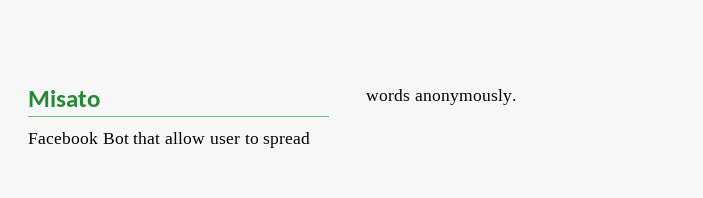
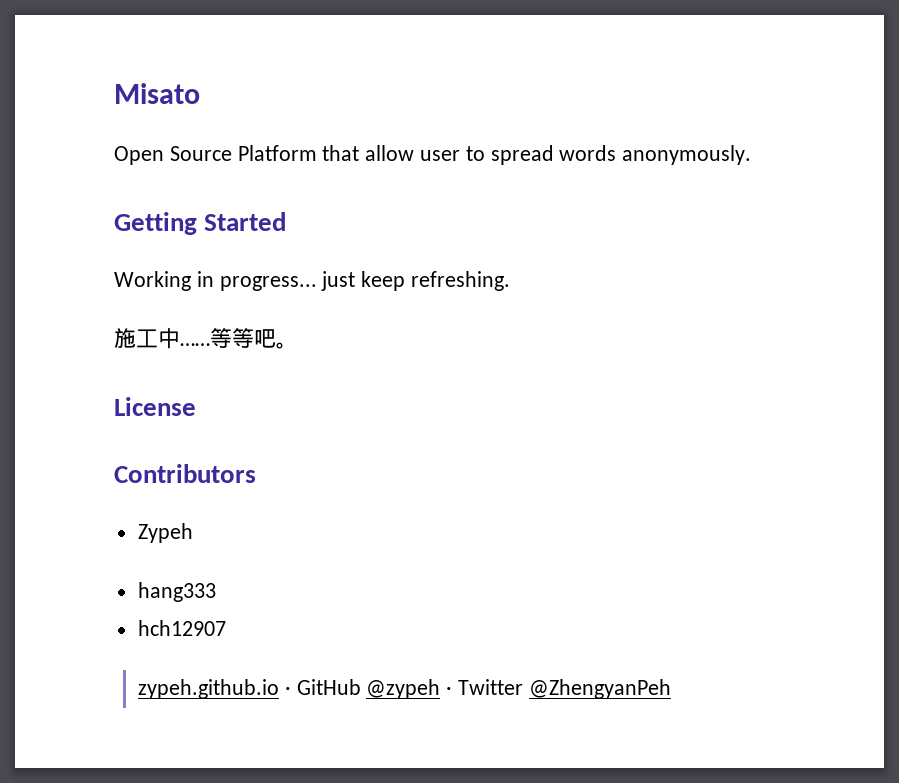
- Facebook Bot that allow user to spread words anonymously.
+ Open Source Platform that allow user to spread words anonymously.
+ Getting Started
+ Working in progress... just keep refreshing.
+ 施工中……等等吧。
+ License
+ Contributors
+ Zypeh
+ hang333
+ hch12907
+ zypeh.github.io · GitHub @zypeh · Twitter @ZhengyanPeh

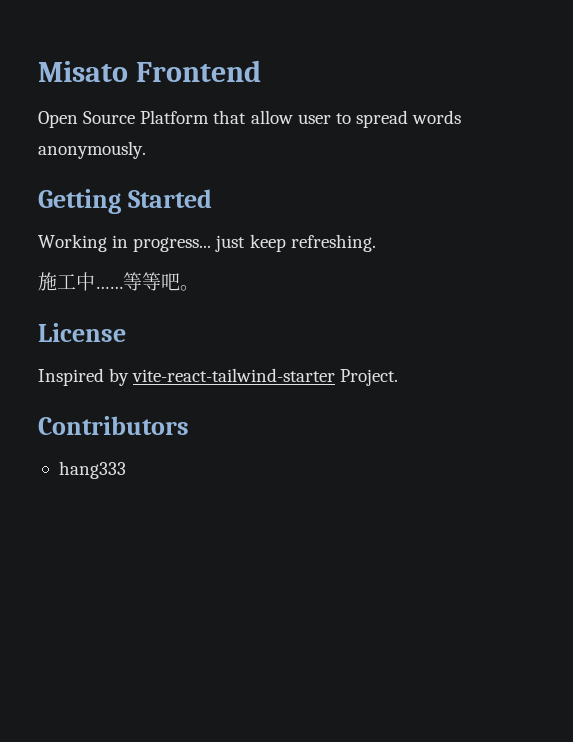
- Misato
+ Misato Frontend
+ Inspired by vite-react-tailwind-starter Project.
- Zypeh
- hch12907
- zypeh.github.io · GitHub @zypeh · Twitter @ZhengyanPeh

